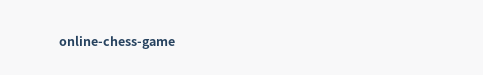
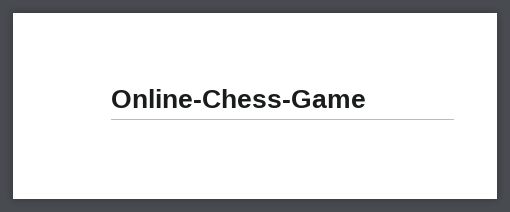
- online-chess-game
+ Online-Chess-Game

